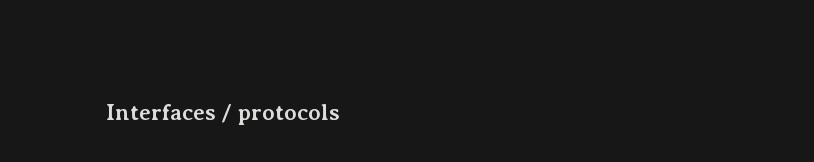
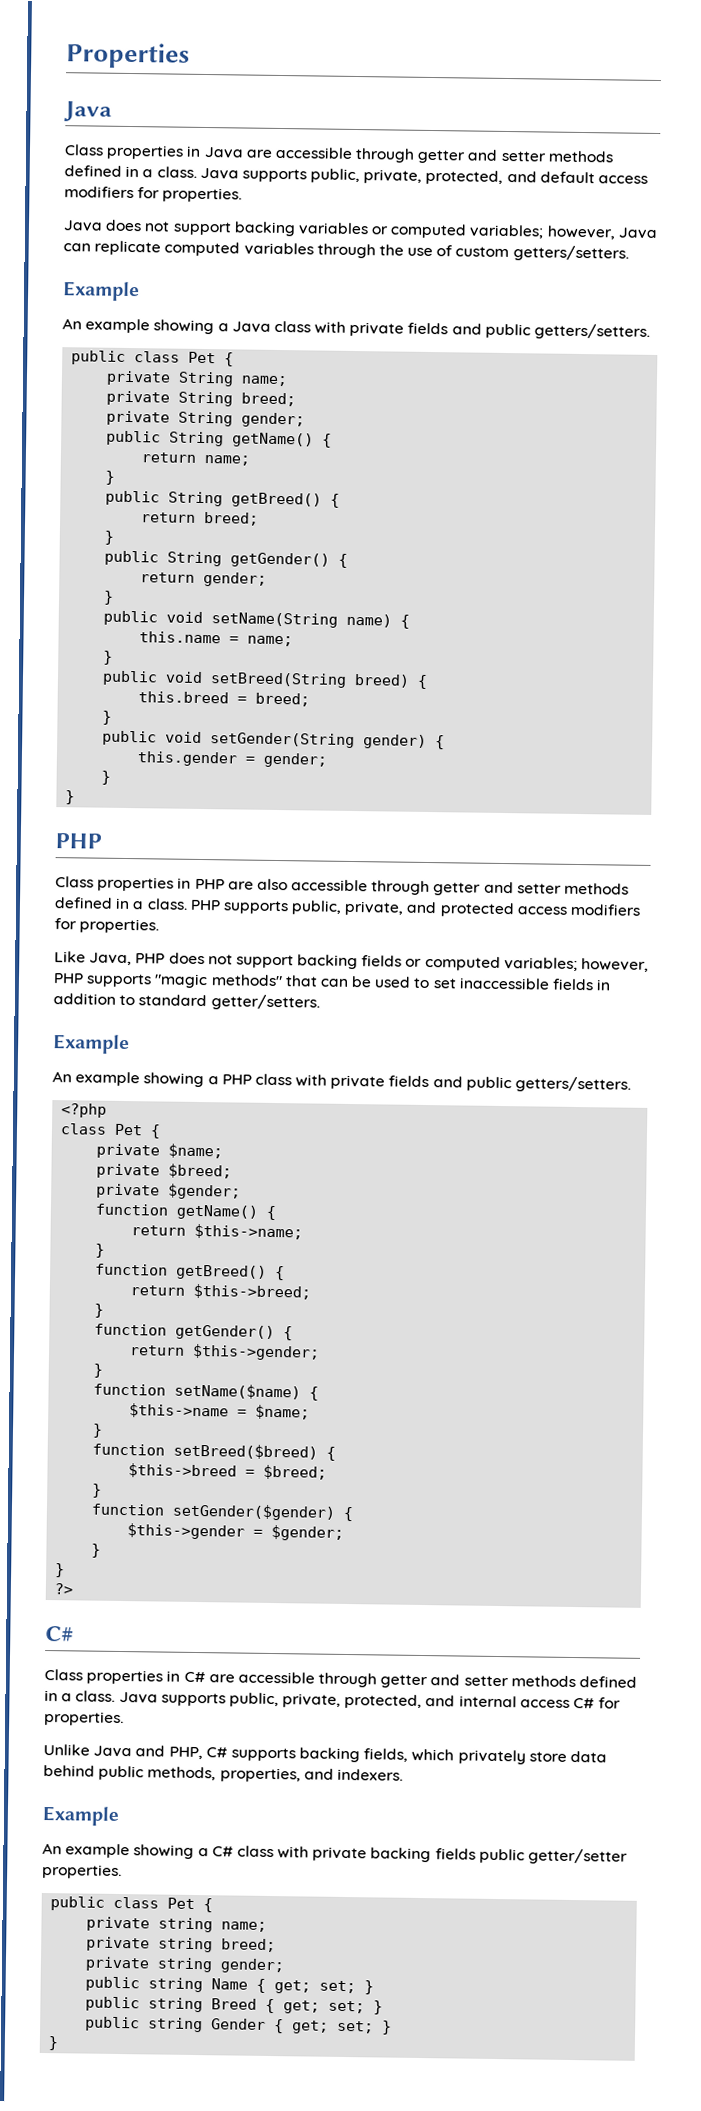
- Interfaces / protocols
+ Properties
+ Java
+ Class properties in Java are accessible through getter and setter methods defined in a class. Java supports public, private, protected, and default access modifiers for properties.
+ Java does not support backing variables or computed variables; however, Java can replicate computed variables through the use of custom getters/setters.
+ Example
+ An example showing a Java class with private fields and public getters/setters.
+ public class Pet {
+ private String name;
+ private String breed;
+ private String gender;
+ public String getName() {
+ return name;
+ }
+ public String getBreed() {
+ return breed;
+ }
+ public String getGender() {
+ return gender;
+ }
+ public void setName(String name) {
+ this.name = name;
+ }
+ public void setBreed(String breed) {
+ this.breed = breed;
+ }
+ public void setGender(String gender) {
+ this.gender = gender;
+ }
+ }
+ PHP
+ Class properties in PHP are also accessible through getter and setter methods defined in a class. PHP supports public, private, and protected access modifiers for properties.
+ Like Java, PHP does not support backing fields or computed variables; however, PHP supports "magic methods" that can be used to set inaccessible fields in addition to standard getter/setters.
+ Example
+ An example showing a PHP class with private fields and public getters/setters.
+ <?php
+ class Pet {
+ private $name;
+ private $breed;
+ private $gender;
+ function getName() {
+ return $this->name;
+ }
+ function getBreed() {
+ return $this->breed;
+ }
+ function getGender() {
+ return $this->gender;
+ }
+ function setName($name) {
+ $this->name = $name;
+ }
+ function setBreed($breed) {
+ $this->breed = $breed;
+ }
+ function setGender($gender) {
+ $this->gender = $gender;
+ }
+ }
+ ?>
+ C#
+ Class properties in C# are accessible through getter and setter methods defined in a class. Java supports public, private, protected, and internal access C# for properties.
+ Unlike Java and PHP, C# supports backing fields, which privately store data behind public methods, properties, and indexers.
+ Example
+ An example showing a C# class with private backing fields public getter/setter properties.
+ public class Pet {
+ private string name;
+ private string breed;
+ private string gender;
+ public string Name { get; set; }
+ public string Breed { get; set; }
+ public string Gender { get; set; }
+ }

